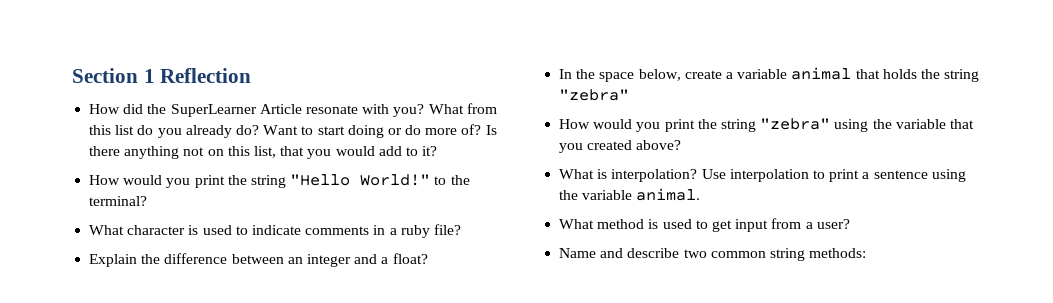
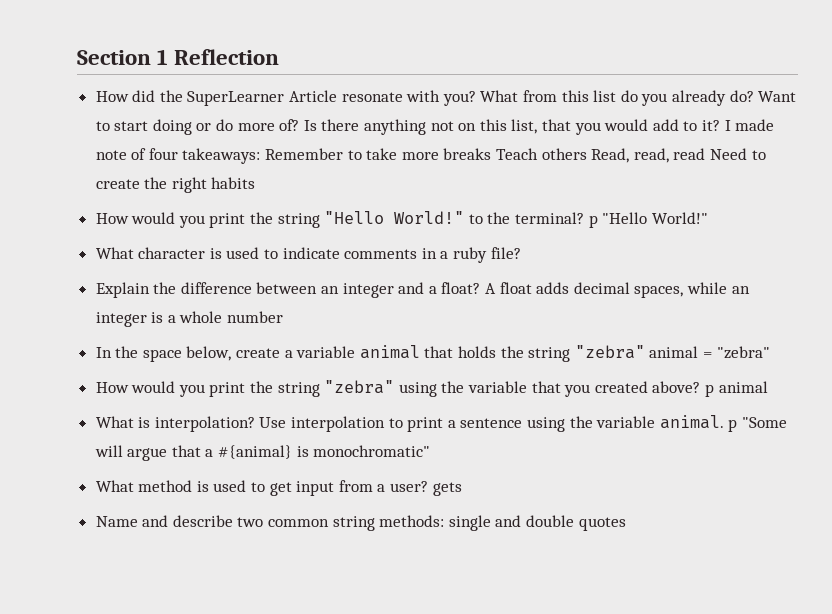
+ I made note of four takeaways: Remember to take more breaks Teach others Read, read, read Need to create the right habits
- How would you print the string "Hello World!" to the terminal?
+ How would you print the string "Hello World!" to the terminal? p "Hello World!"
+ A float adds decimal spaces, while an integer is a whole number
- In the space below, create a variable animal that holds the string "zebra"
+ In the space below, create a variable animal that holds the string "zebra" animal = "zebra"
- How would you print the string "zebra" using the variable that you created above?
+ How would you print the string "zebra" using the variable that you created above? p animal
- Use interpolation to print a sentence using the variable animal.
+ Use interpolation to print a sentence using the variable animal. p "Some will argue that a #{animal} is monochromatic"
- What method is used to get input from a user?
+ What method is used to get input from a user? gets
- Name and describe two common string methods:
+ Name and describe two common string methods: single and double quotes

